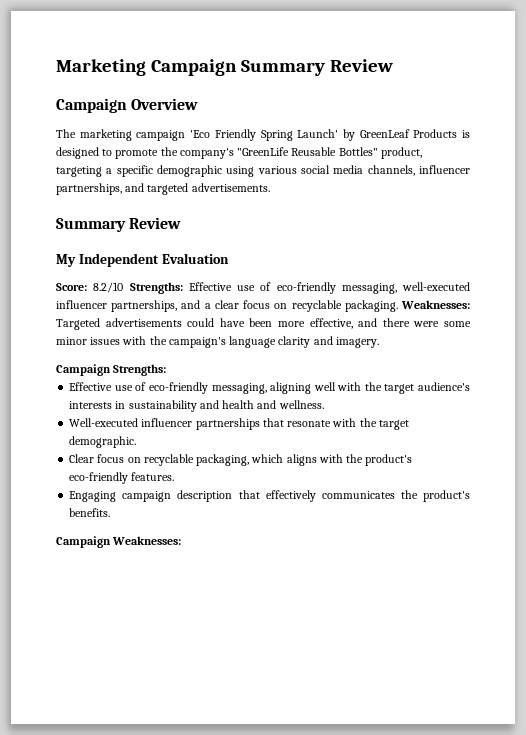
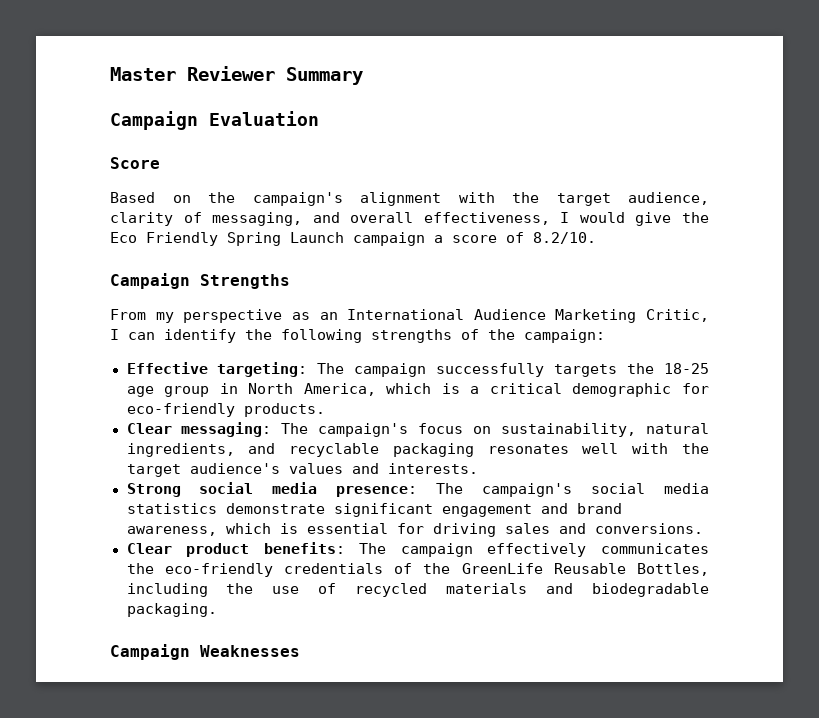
- Marketing Campaign Summary Review
- Campaign Overview
- The marketing campaign 'Eco Friendly Spring Launch' by GreenLeaf Products is designed to promote the company's "GreenLife Reusable Bottles" product, targeting a specific demographic using various social media channels, influencer partnerships, and targeted advertisements.
- Summary Review
- My Independent Evaluation
- Score: 8.2/10 Strengths: Effective use of eco-friendly messaging, well-executed influencer partnerships, and a clear focus on recyclable packaging. Weaknesses: Targeted advertisements could have been more effective, and there were some minor issues with the campaign's language clarity and imagery.
- Campaign Strengths:
- Effective use of eco-friendly messaging, aligning well with the target audience's interests in sustainability and health and wellness.
- Well-executed influencer partnerships that resonate with the target demographic.
- Clear focus on recyclable packaging, which aligns with the product's eco-friendly features.
- Engaging campaign description that effectively communicates the product's benefits.
- Campaign Weaknesses:
+ Master Reviewer Summary
+ Campaign Evaluation
+ Score
+ Based on the campaign's alignment with the target audience, clarity of messaging, and overall effectiveness, I would give the Eco Friendly Spring Launch campaign a score of 8.2/10.
+ Campaign Strengths
+ From my perspective as an International Audience Marketing Critic, I can identify the following strengths of the campaign:
+ Effective targeting: The campaign successfully targets the 18-25 age group in North America, which is a critical demographic for eco-friendly products.
+ Clear messaging: The campaign's focus on sustainability, natural ingredients, and recyclable packaging resonates well with the target audience's values and interests.
+ Strong social media presence: The campaign's social media statistics demonstrate significant engagement and brand awareness, which is essential for driving sales and conversions.
+ Clear product benefits: The campaign effectively communicates the eco-friendly credentials of the GreenLife Reusable Bottles, including the use of recycled materials and biodegradable packaging.
+ Campaign Weaknesses

